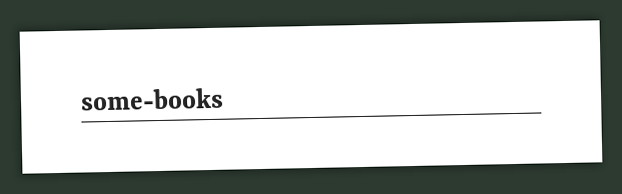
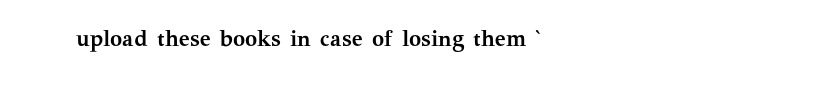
- some-books
+ upload these books in case of losing them `

